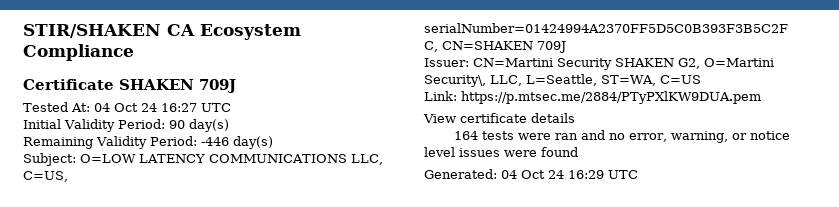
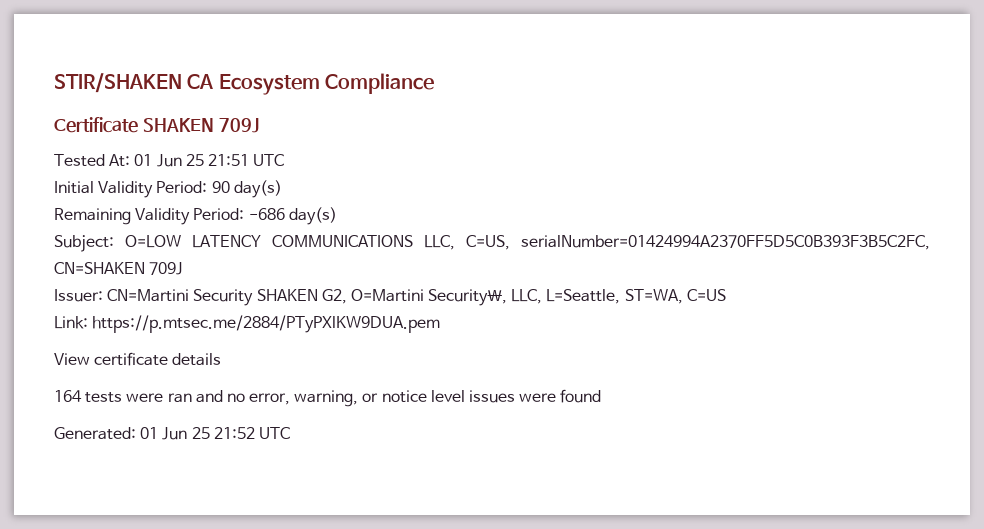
- Tested At: 04 Oct 24 16:27 UTC
+ Tested At: 01 Jun 25 21:51 UTC
- Remaining Validity Period: -446 day(s)
+ Remaining Validity Period: -686 day(s)
- Generated: 04 Oct 24 16:29 UTC
+ Generated: 01 Jun 25 21:52 UTC

